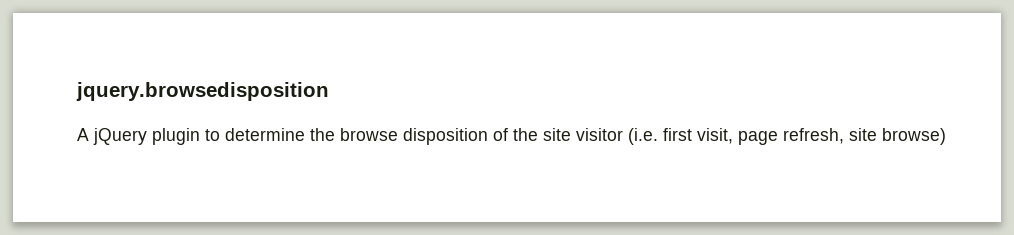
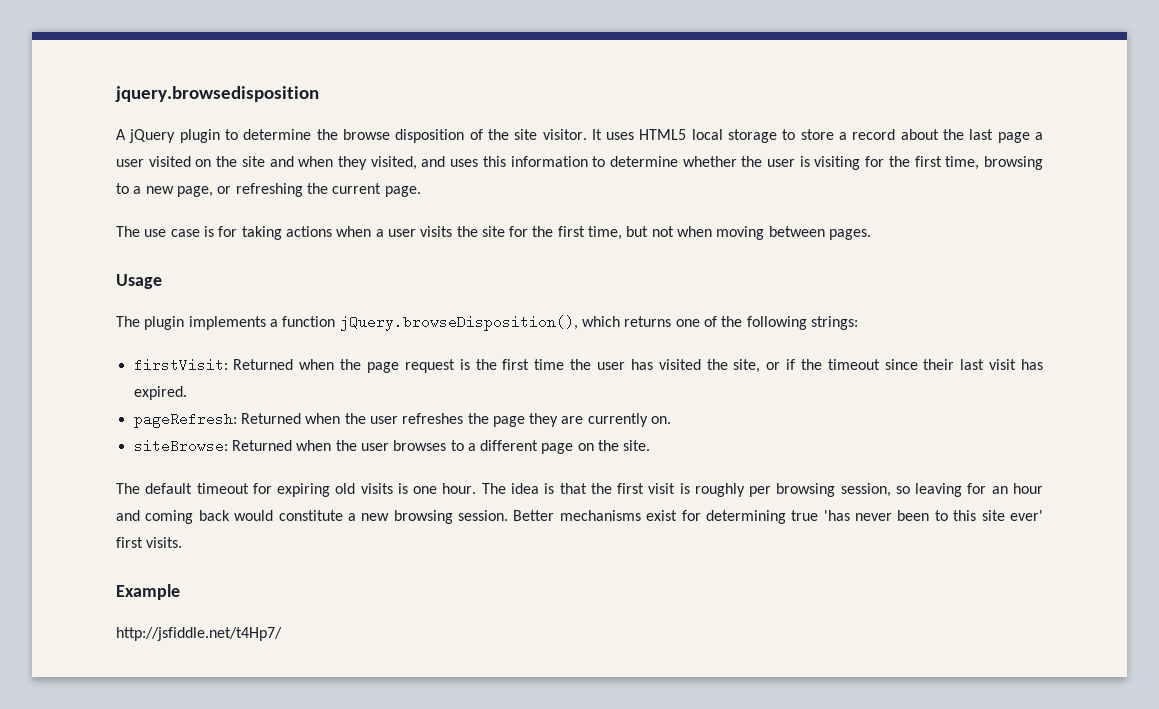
- A jQuery plugin to determine the browse disposition of the site visitor (i.e. first visit, page refresh, site browse)
+ A jQuery plugin to determine the browse disposition of the site visitor. It uses HTML5 local storage to store a record about the last page a user visited on the site and when they visited, and uses this information to determine whether the user is visiting for the first time, browsing to a new page, or refreshing the current page.
+ The use case is for taking actions when a user visits the site for the first time, but not when moving between pages.
+ Usage
+ The plugin implements a function jQuery.browseDisposition(), which returns one of the following strings:
+ firstVisit: Returned when the page request is the first time the user has visited the site, or if the timeout since their last visit has expired.
+ pageRefresh: Returned when the user refreshes the page they are currently on.
+ siteBrowse: Returned when the user browses to a different page on the site.
+ The default timeout for expiring old visits is one hour. The idea is that the first visit is roughly per browsing session, so leaving for an hour and coming back would constitute a new browsing session. Better mechanisms exist for determining true 'has never been to this site ever' first visits.
+ Example
+ http://jsfiddle.net/t4Hp7/

